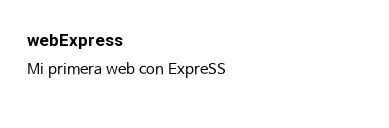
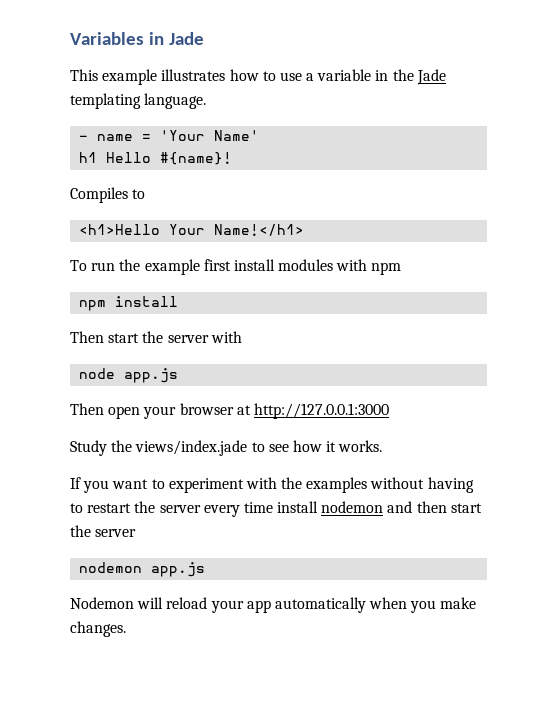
- webExpress
- Mi primera web con ExpreSS
+ Variables in Jade
+ This example illustrates how to use a variable in the Jade templating language.
+ - name = 'Your Name'
+ h1 Hello #{name}!
+ Compiles to
+ <h1>Hello Your Name!</h1>
+ To run the example first install modules with npm
+ npm install
+ Then start the server with
+ node app.js
+ Then open your browser at http://127.0.0.1:3000
+ Study the views/index.jade to see how it works.
+ If you want to experiment with the examples without having to restart the server every time install nodemon and then start the server
+ nodemon app.js
+ Nodemon will reload your app automatically when you make changes.

